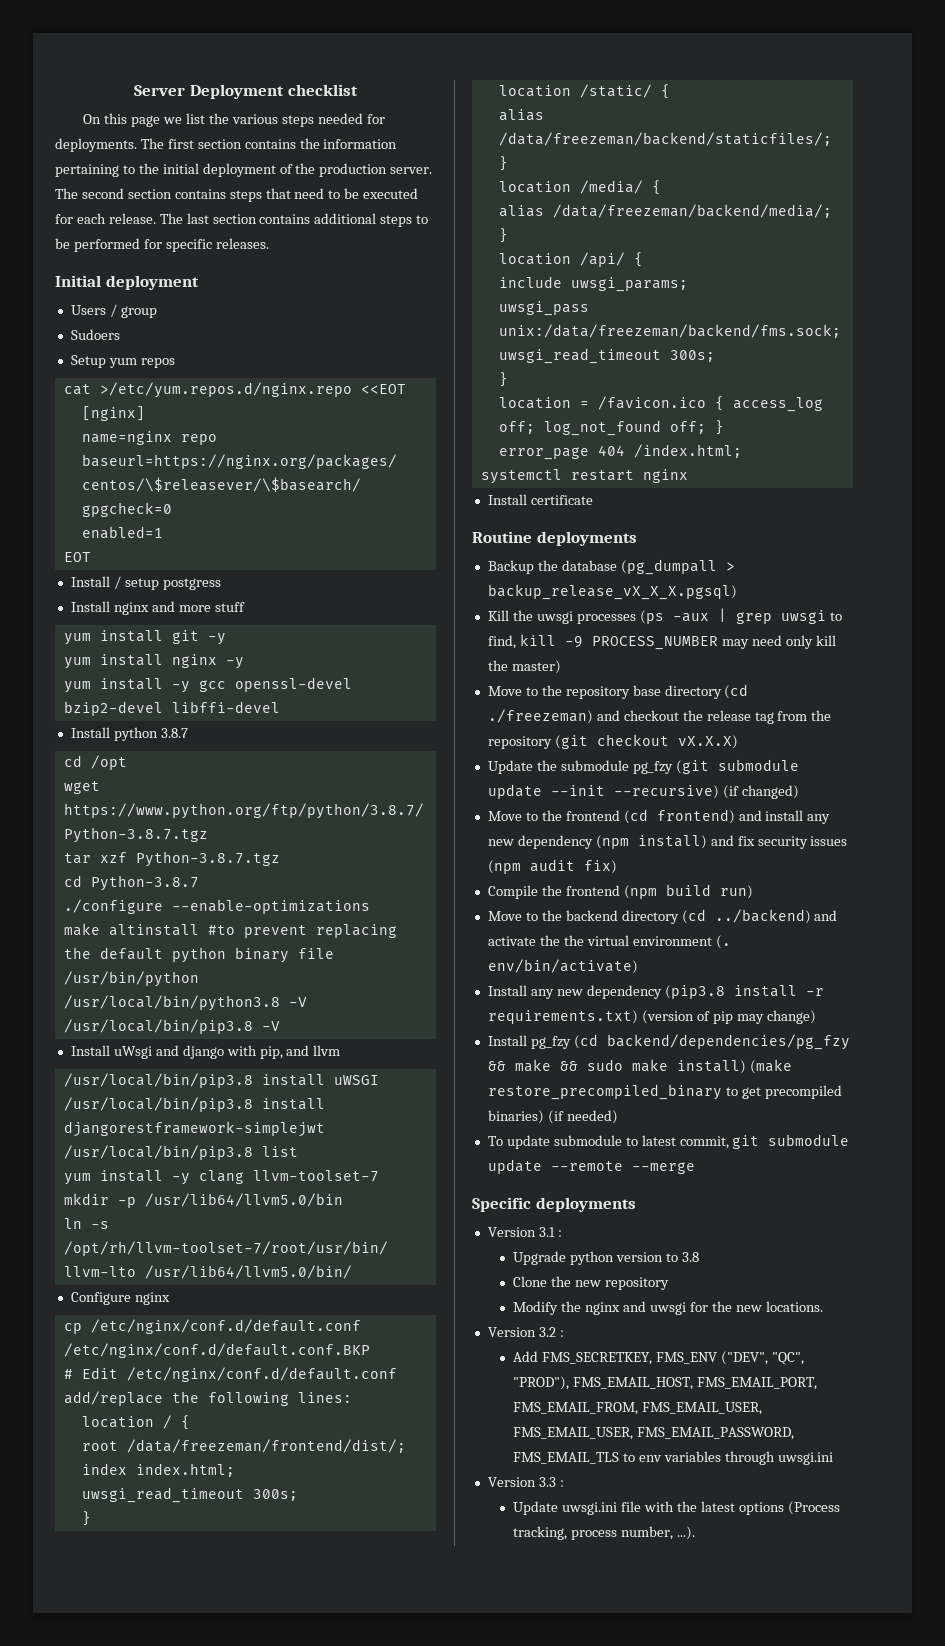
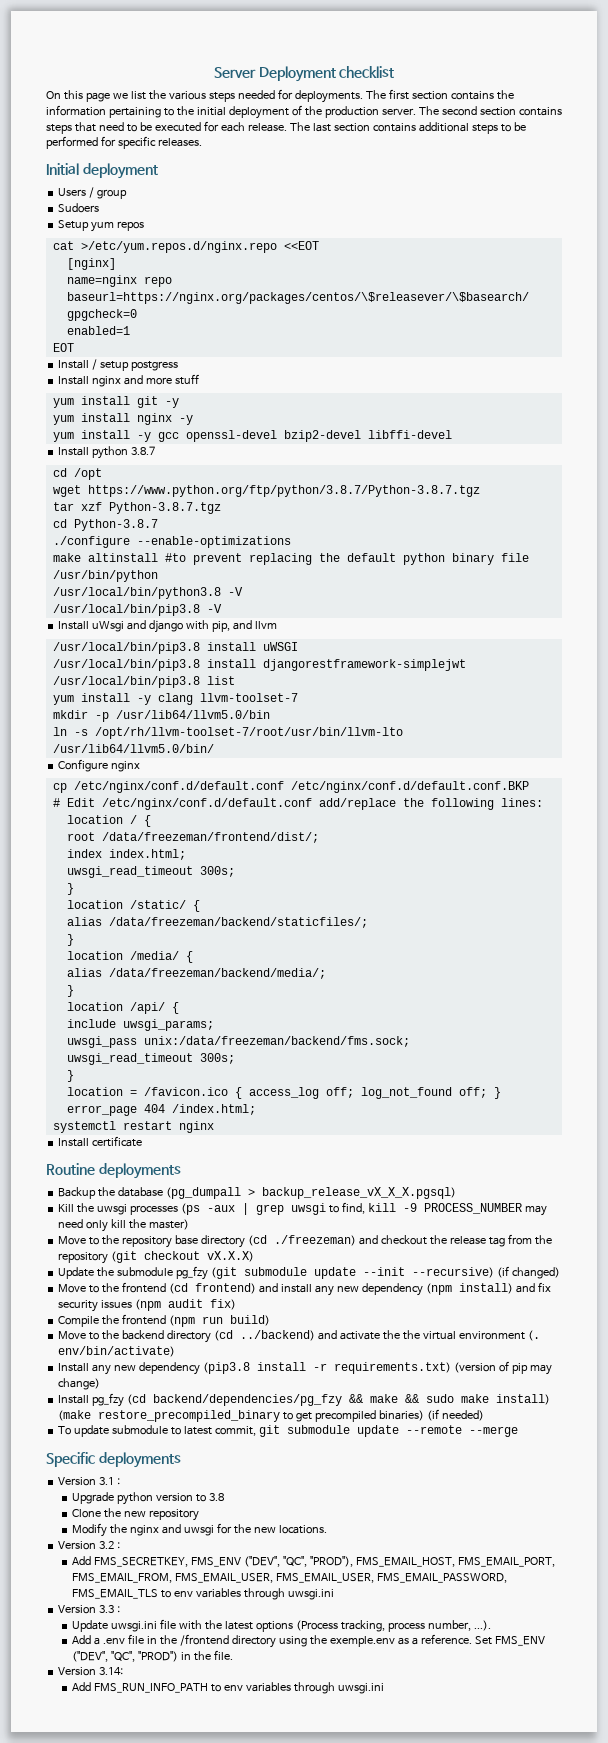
- Compile the frontend (npm build run)
+ Compile the frontend (npm run build)
+ Add a .env file in the /frontend directory using the exemple.env as a reference. Set FMS_ENV ("DEV", "QC", "PROD") in the file.
+ Version 3.14:
+ Add FMS_RUN_INFO_PATH to env variables through uwsgi.ini

